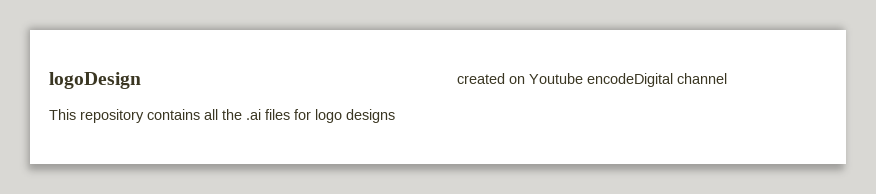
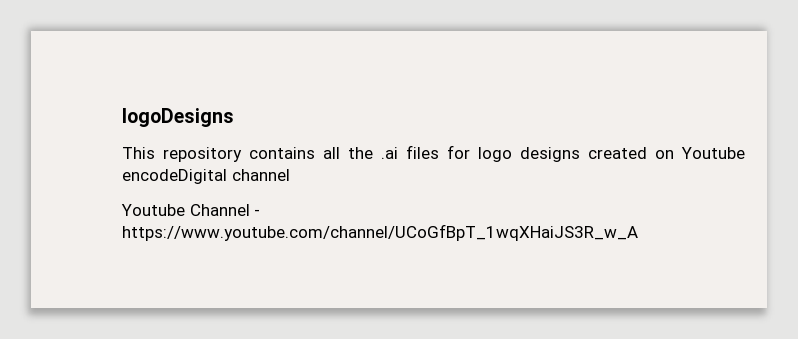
- logoDesign
+ logoDesigns
+ Youtube Channel - https://www.youtube.com/channel/UCoGfBpT_1wqXHaiJS3R_w_A

